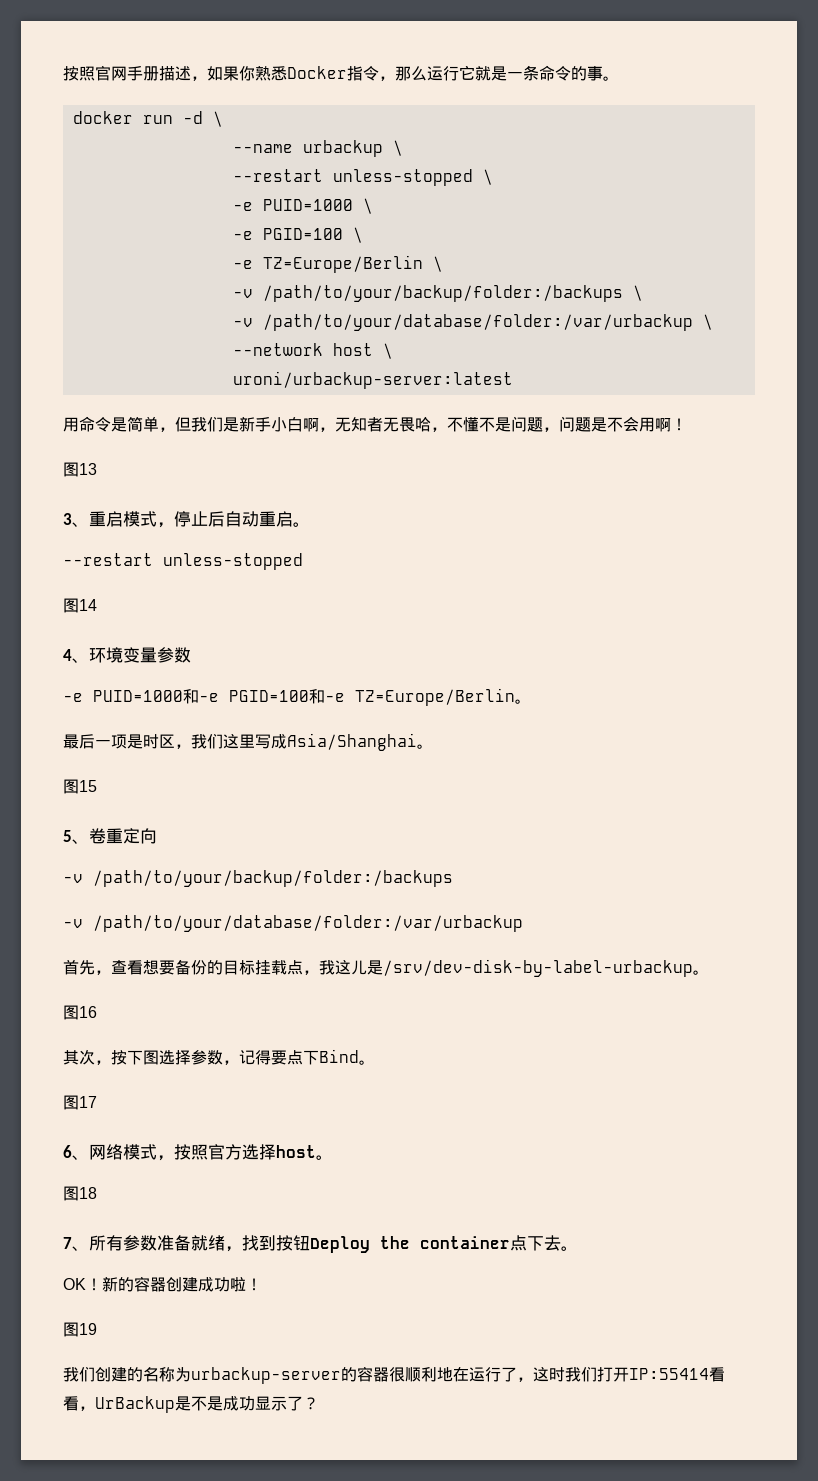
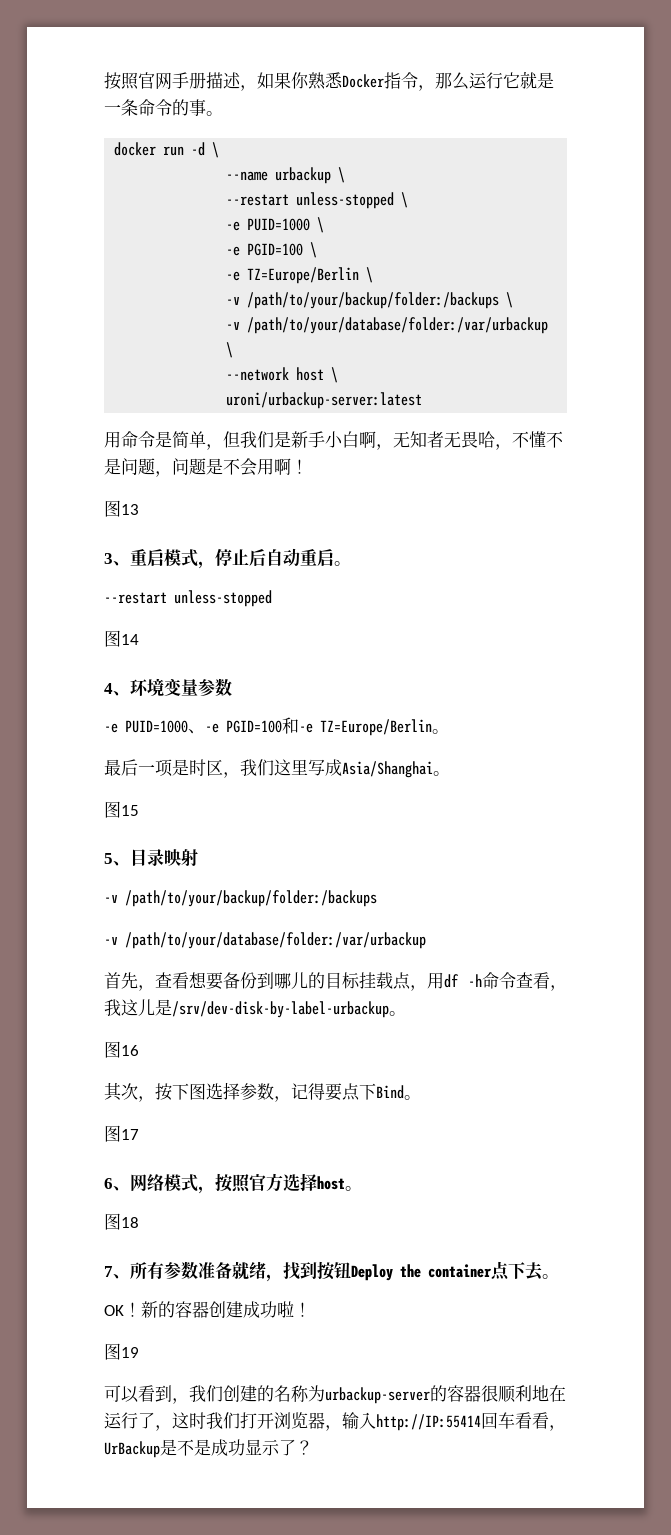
- -e PUID=1000和-e PGID=100和-e TZ=Europe/Berlin。
+ -e PUID=1000、-e PGID=100和-e TZ=Europe/Berlin。
- 5、卷重定向
+ 5、目录映射
- 首先，查看想要备份的目标挂载点，我这儿是/srv/dev-disk-by-label-urbackup。
+ 首先，查看想要备份到哪儿的目标挂载点，用df -h命令查看，我这儿是/srv/dev-disk-by-label-urbackup。
- 我们创建的名称为urbackup-server的容器很顺利地在运行了，这时我们打开IP:55414看看，UrBackup是不是成功显示了？
+ 可以看到，我们创建的名称为urbackup-server的容器很顺利地在运行了，这时我们打开浏览器，输入http://IP:55414回车看看，UrBackup是不是成功显示了？

